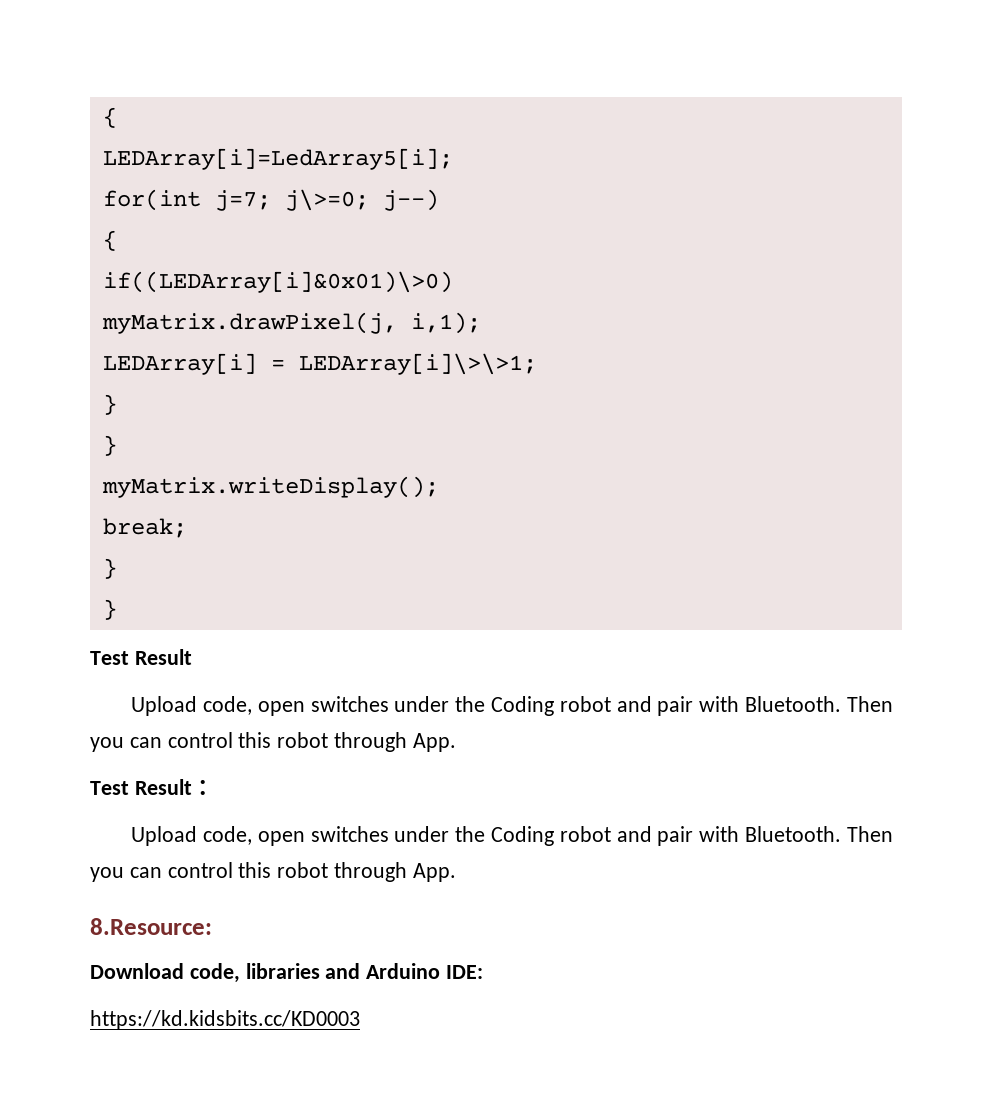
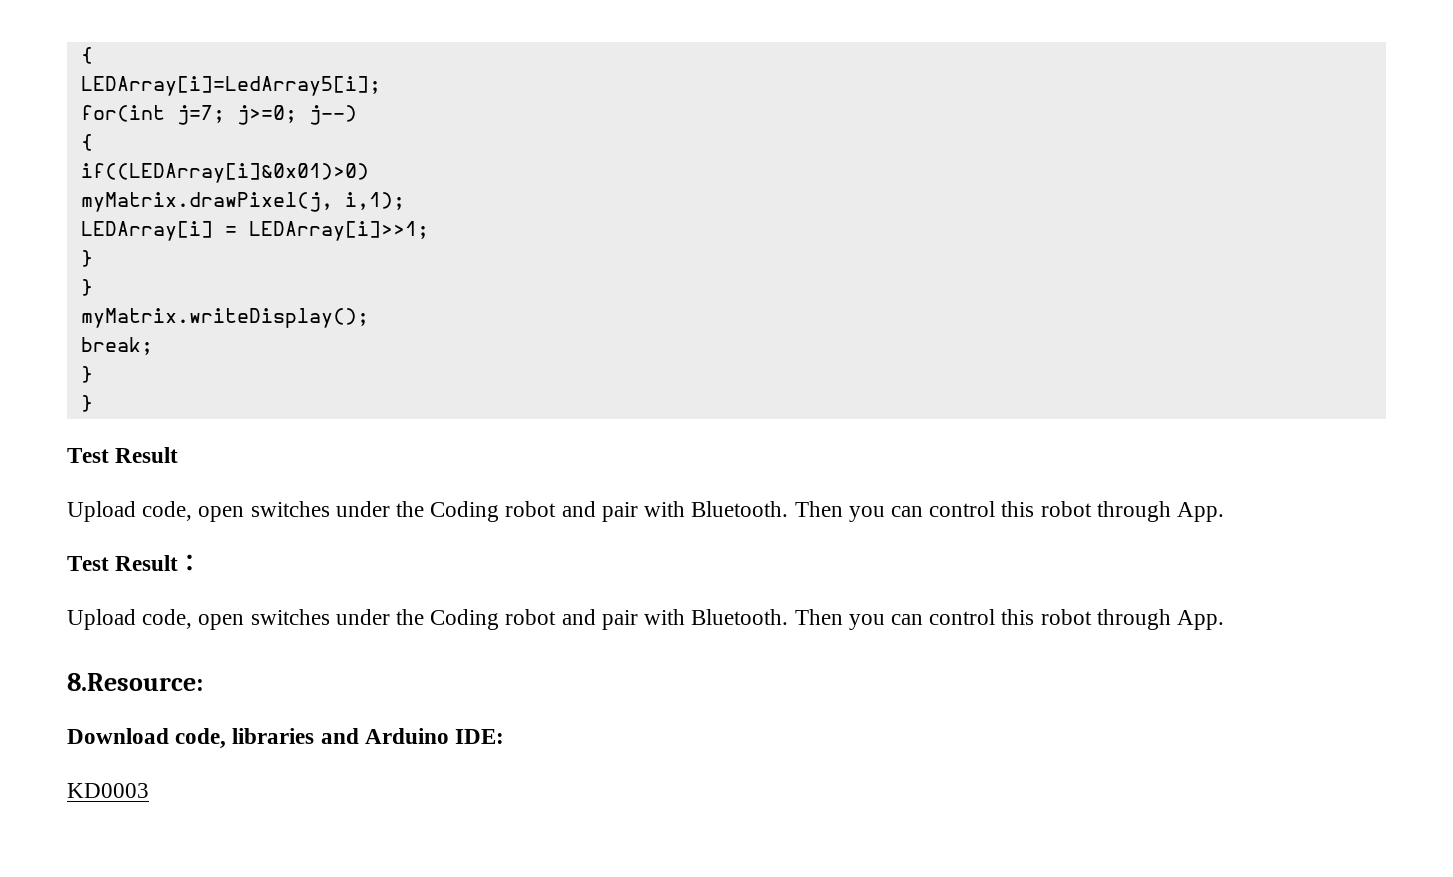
- for(int j=7; j\>=0; j--)
+ for(int j=7; j>=0; j--)
- if((LEDArray[i]&0x01)\>0)
+ if((LEDArray[i]&0x01)>0)
- LEDArray[i] = LEDArray[i]\>\>1;
+ LEDArray[i] = LEDArray[i]>>1;
- https://kd.kidsbits.cc/KD0003
+ KD0003

